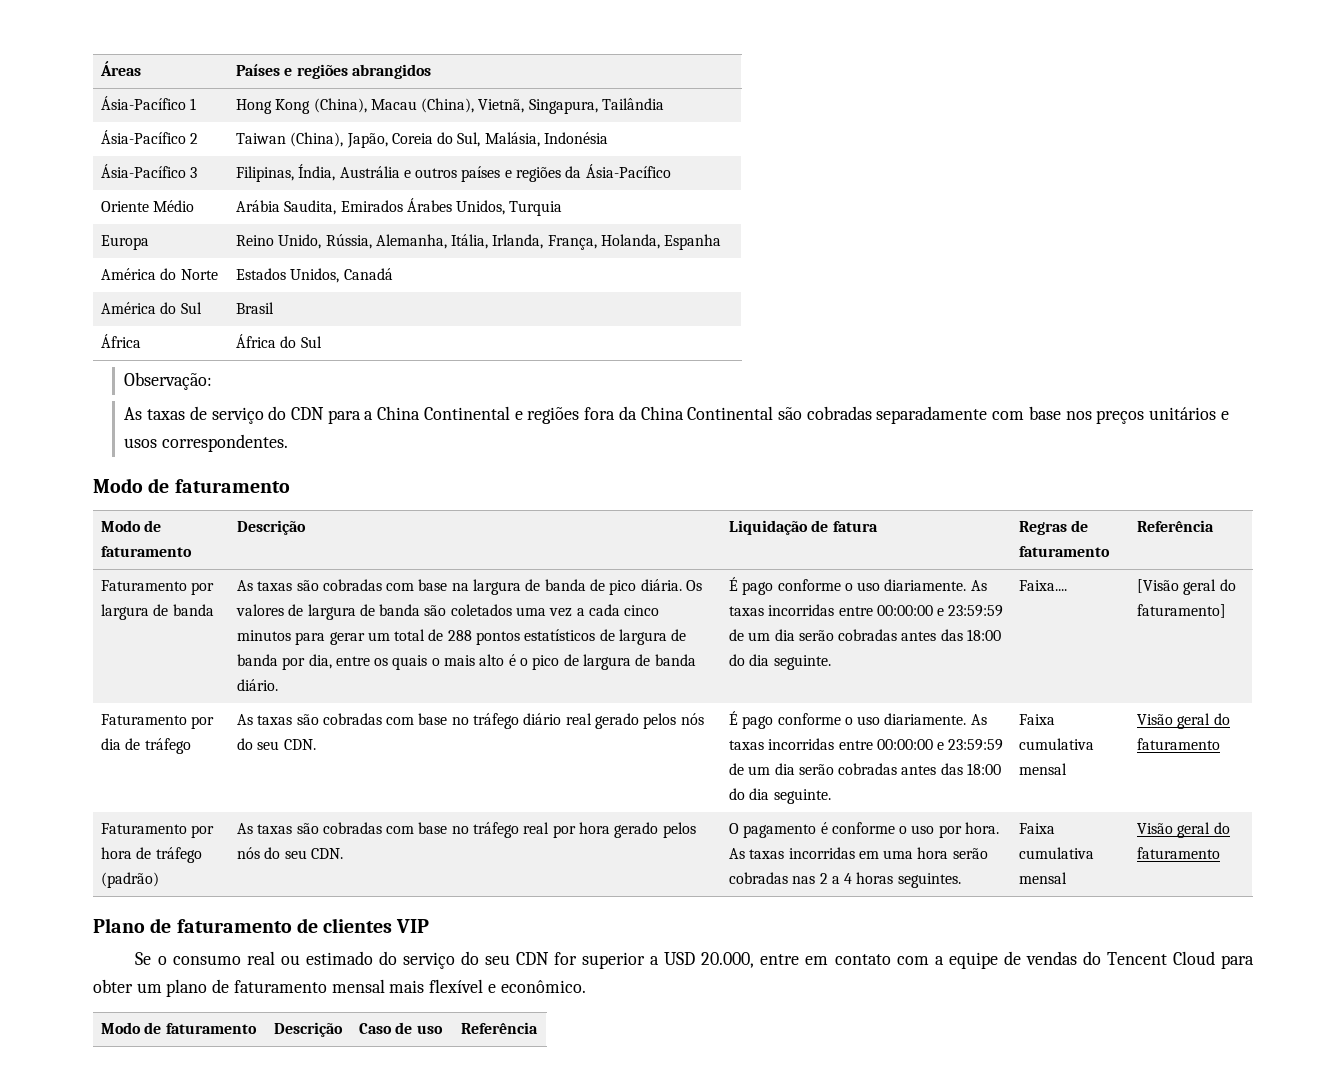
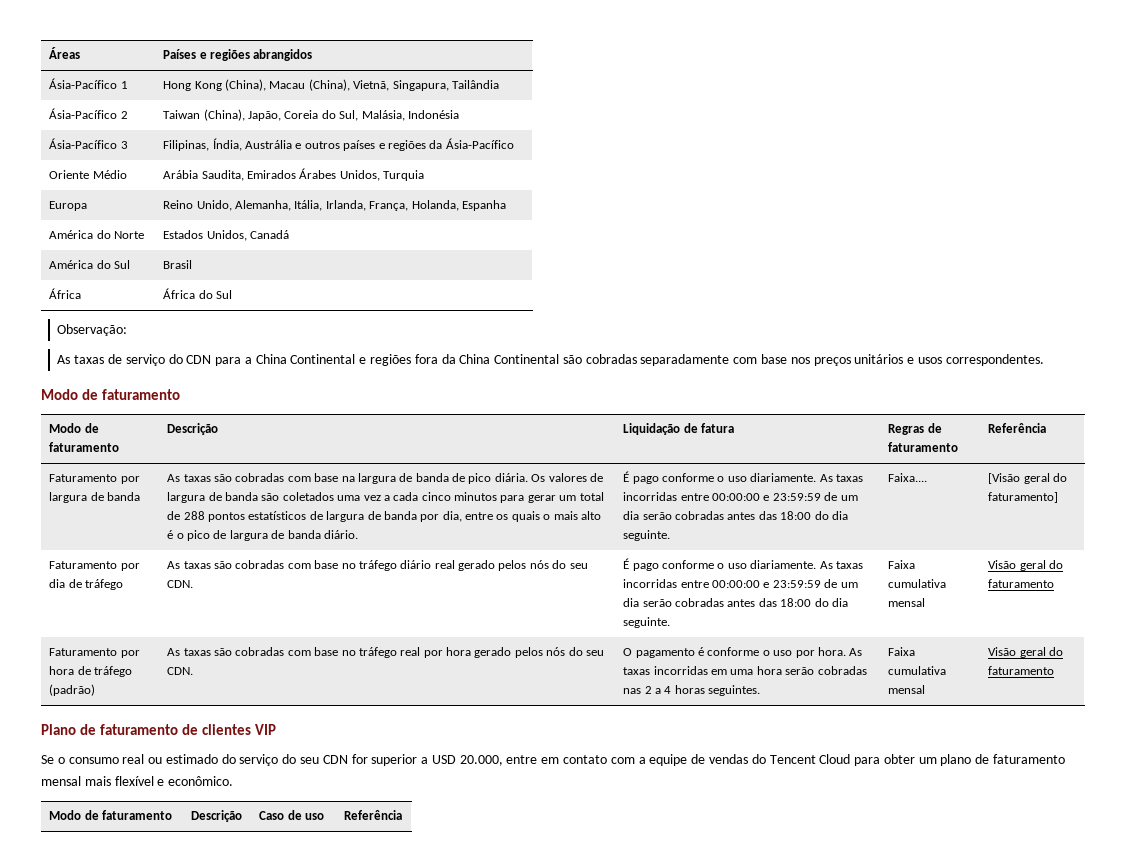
- Europa | Reino Unido, Rússia, Alemanha, Itália, Irlanda, França, Holanda, Espanha
+ Europa | Reino Unido, Alemanha, Itália, Irlanda, França, Holanda, Espanha

